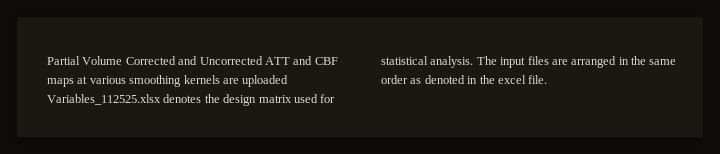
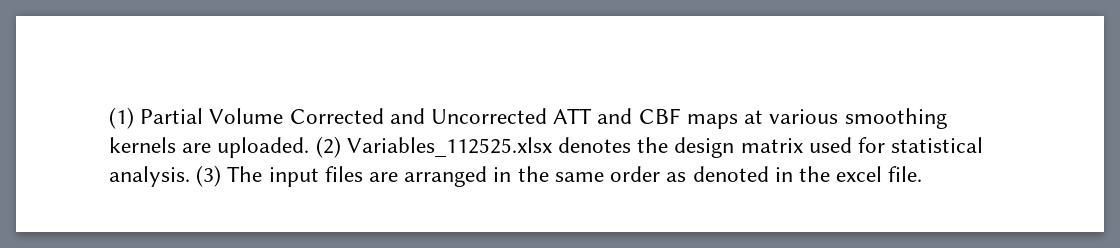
- Partial Volume Corrected and Uncorrected ATT and CBF maps at various smoothing kernels are uploaded Variables_112525.xlsx denotes the design matrix used for statistical analysis.
+ (1) Partial Volume Corrected and Uncorrected ATT and CBF maps at various smoothing kernels are uploaded. (2) Variables_112525.xlsx denotes the design matrix used for statistical analysis.
- The input files are arranged in the same order as denoted in the excel file.
+ (3) The input files are arranged in the same order as denoted in the excel file.

